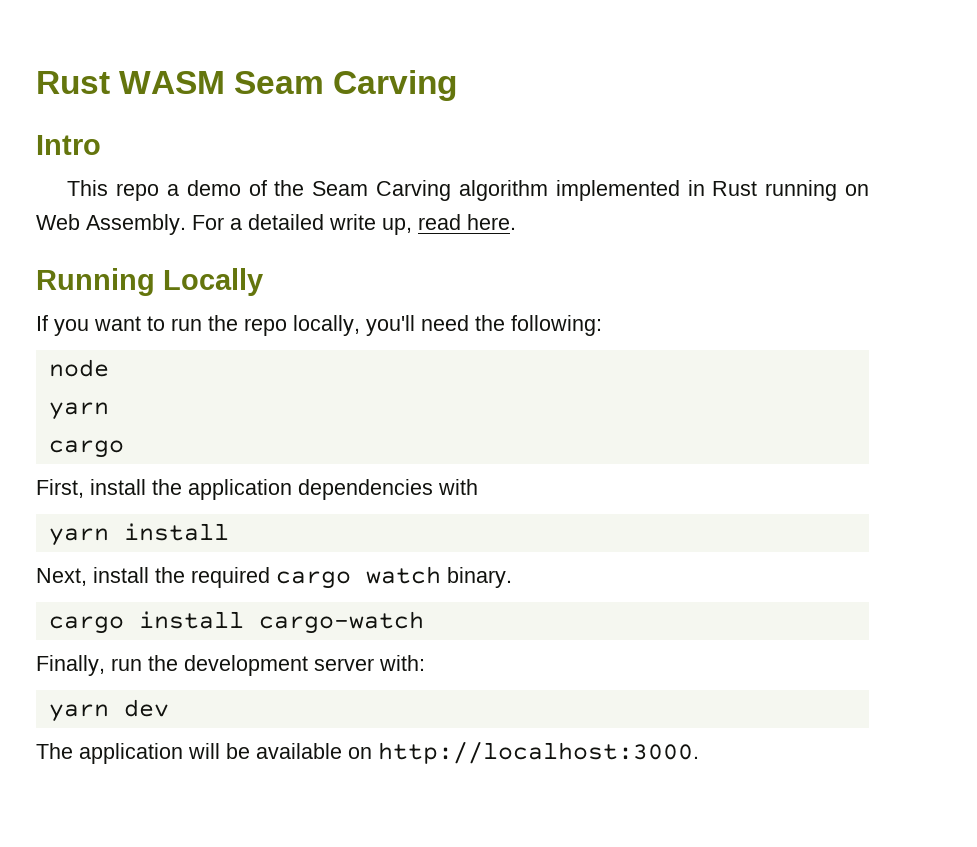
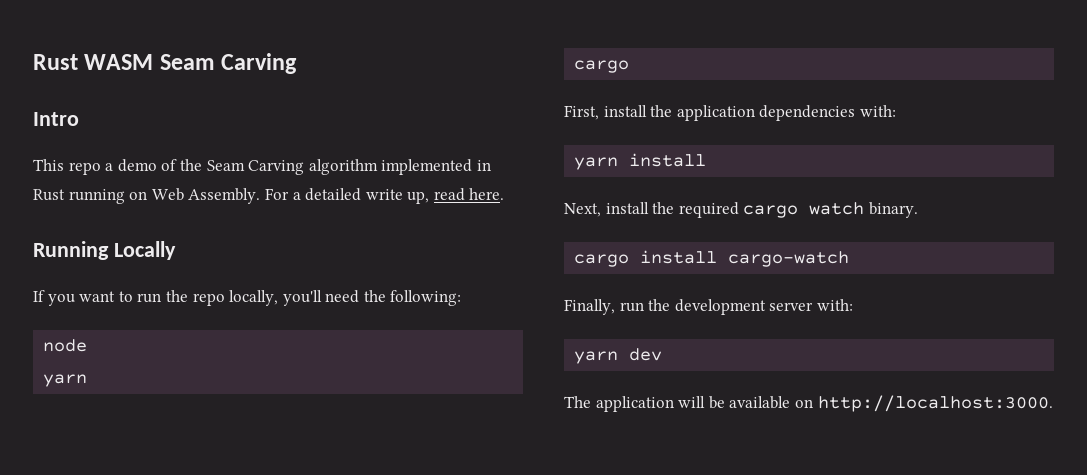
- First, install the application dependencies with
+ First, install the application dependencies with:

